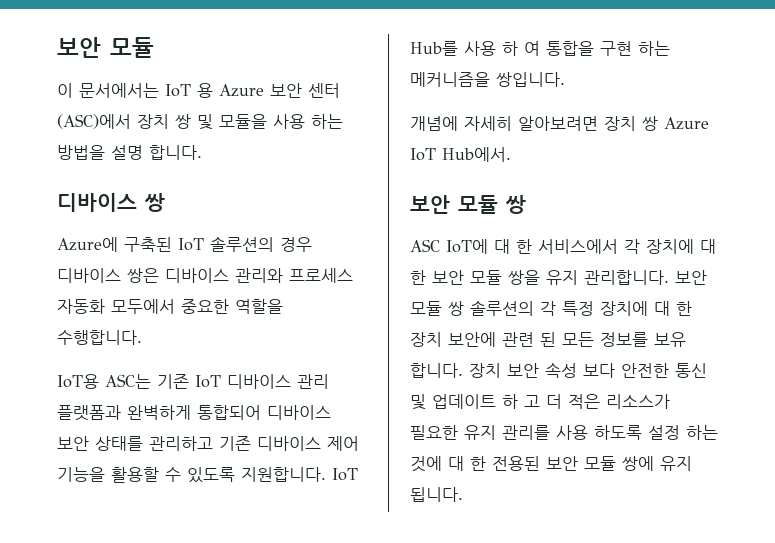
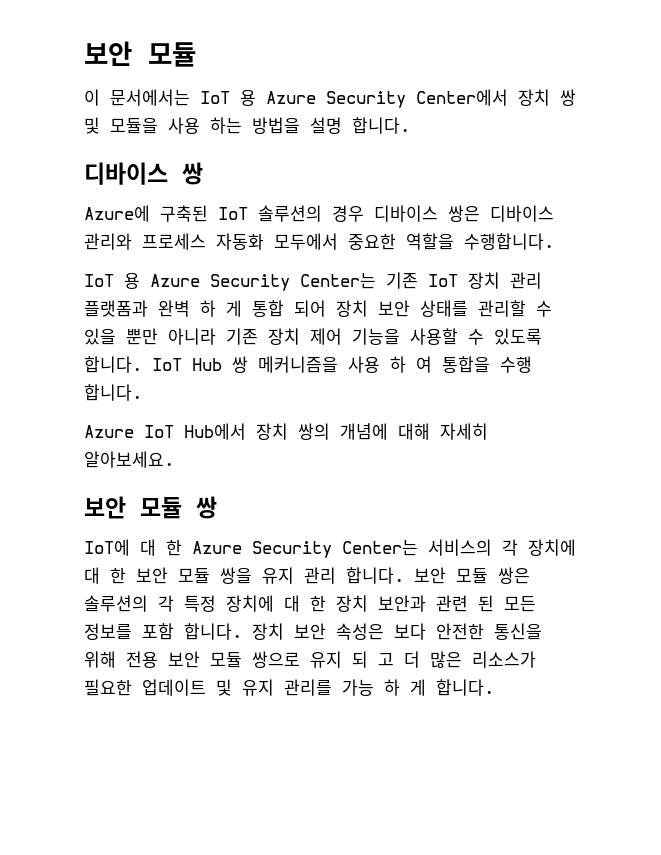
- 이 문서에서는 IoT 용 Azure 보안 센터 (ASC)에서 장치 쌍 및 모듈을 사용 하는 방법을 설명 합니다.
+ 이 문서에서는 IoT 용 Azure Security Center에서 장치 쌍 및 모듈을 사용 하는 방법을 설명 합니다.
- IoT용 ASC는 기존 IoT 디바이스 관리 플랫폼과 완벽하게 통합되어 디바이스 보안 상태를 관리하고 기존 디바이스 제어 기능을 활용할 수 있도록 지원합니다. IoT Hub를 사용 하 여 통합을 구현 하는 메커니즘을 쌍입니다.
- 개념에 자세히 알아보려면 장치 쌍 Azure IoT Hub에서.
+ IoT 용 Azure Security Center는 기존 IoT 장치 관리 플랫폼과 완벽 하 게 통합 되어 장치 보안 상태를 관리할 수 있을 뿐만 아니라 기존 장치 제어 기능을 사용할 수 있도록 합니다. IoT Hub 쌍 메커니즘을 사용 하 여 통합을 수행 합니다.
+ Azure IoT Hub에서 장치 쌍의 개념에 대해 자세히 알아보세요.
- ASC IoT에 대 한 서비스에서 각 장치에 대 한 보안 모듈 쌍을 유지 관리합니다. 보안 모듈 쌍 솔루션의 각 특정 장치에 대 한 장치 보안에 관련 된 모든 정보를 보유 합니다.
+ IoT에 대 한 Azure Security Center는 서비스의 각 장치에 대 한 보안 모듈 쌍을 유지 관리 합니다. 보안 모듈 쌍은 솔루션의 각 특정 장치에 대 한 장치 보안과 관련 된 모든 정보를 포함 합니다.
- 장치 보안 속성 보다 안전한 통신 및 업데이트 하 고 더 적은 리소스가 필요한 유지 관리를 사용 하도록 설정 하는 것에 대 한 전용된 보안 모듈 쌍에 유지 됩니다.
+ 장치 보안 속성은 보다 안전한 통신을 위해 전용 보안 모듈 쌍으로 유지 되 고 더 많은 리소스가 필요한 업데이트 및 유지 관리를 가능 하 게 합니다.

